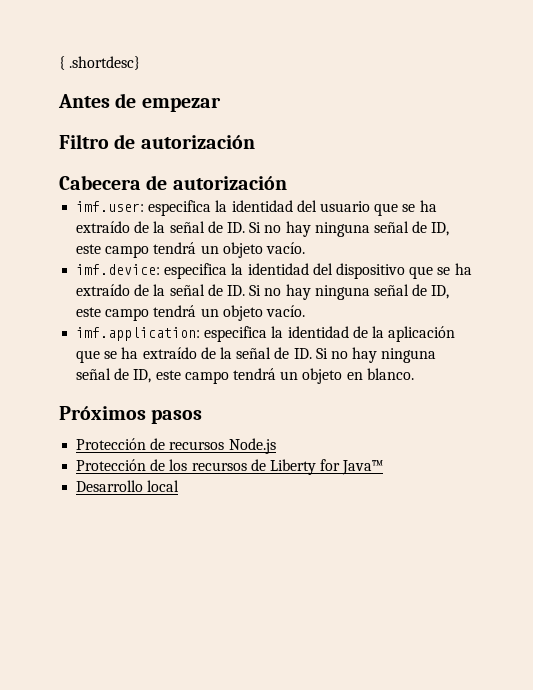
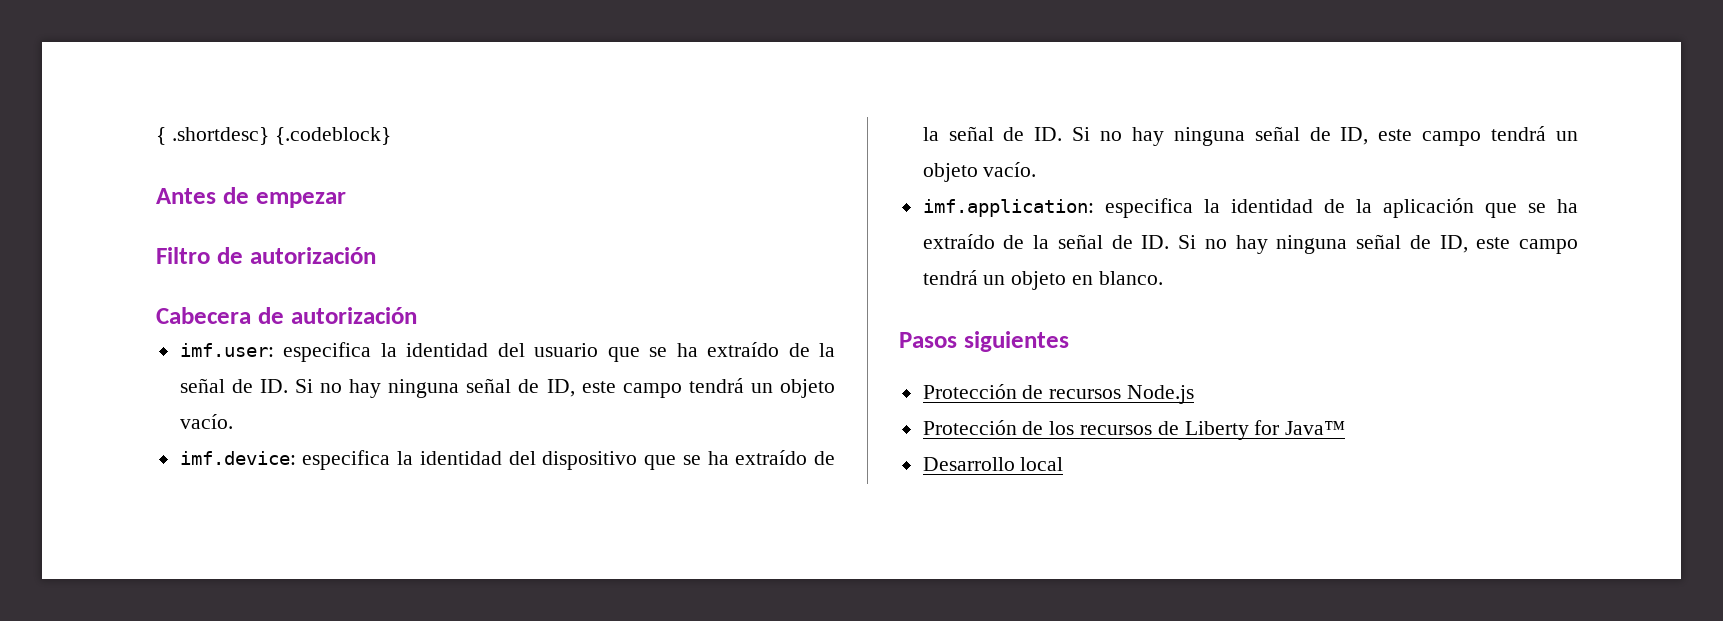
- { .shortdesc}
+ { .shortdesc} {.codeblock}
- Próximos pasos
+ Pasos siguientes

